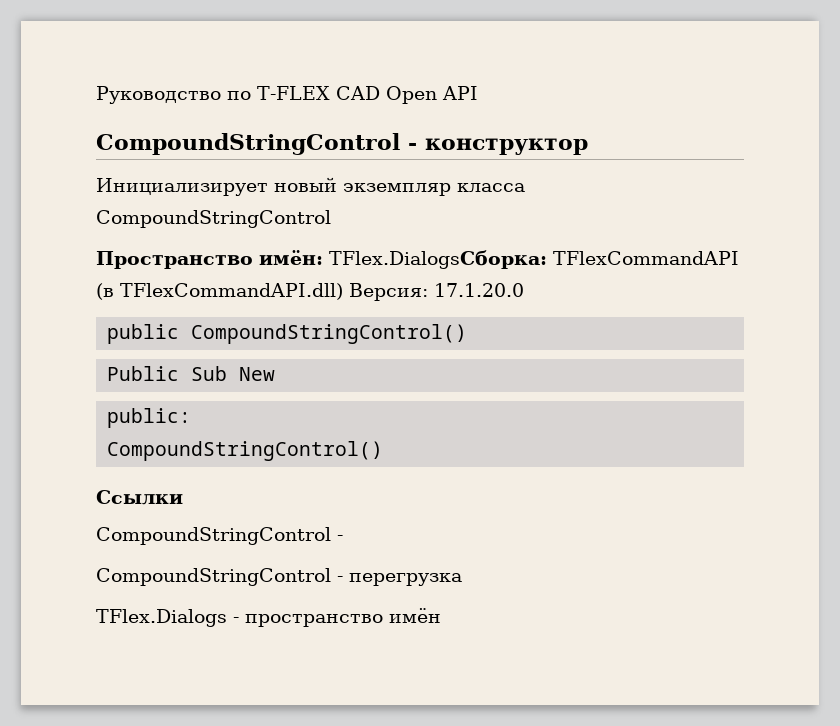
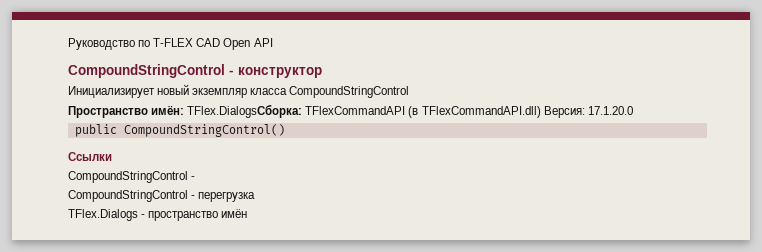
- Public Sub New
- public:
- CompoundStringControl()

